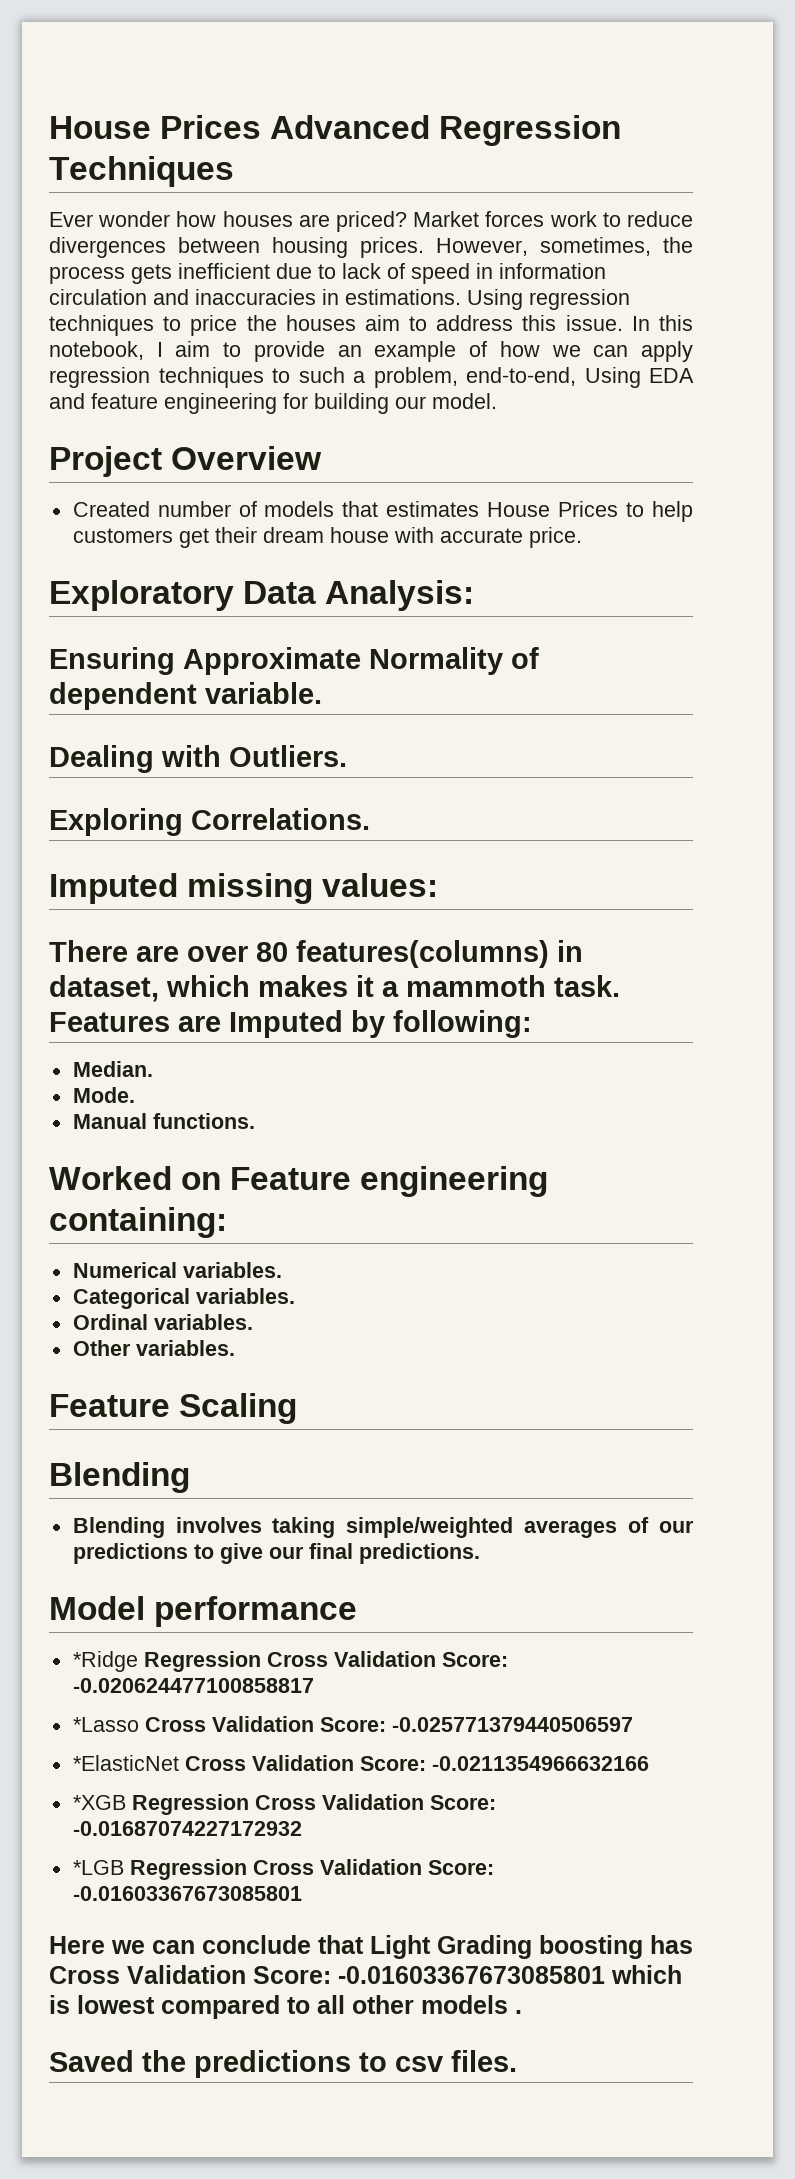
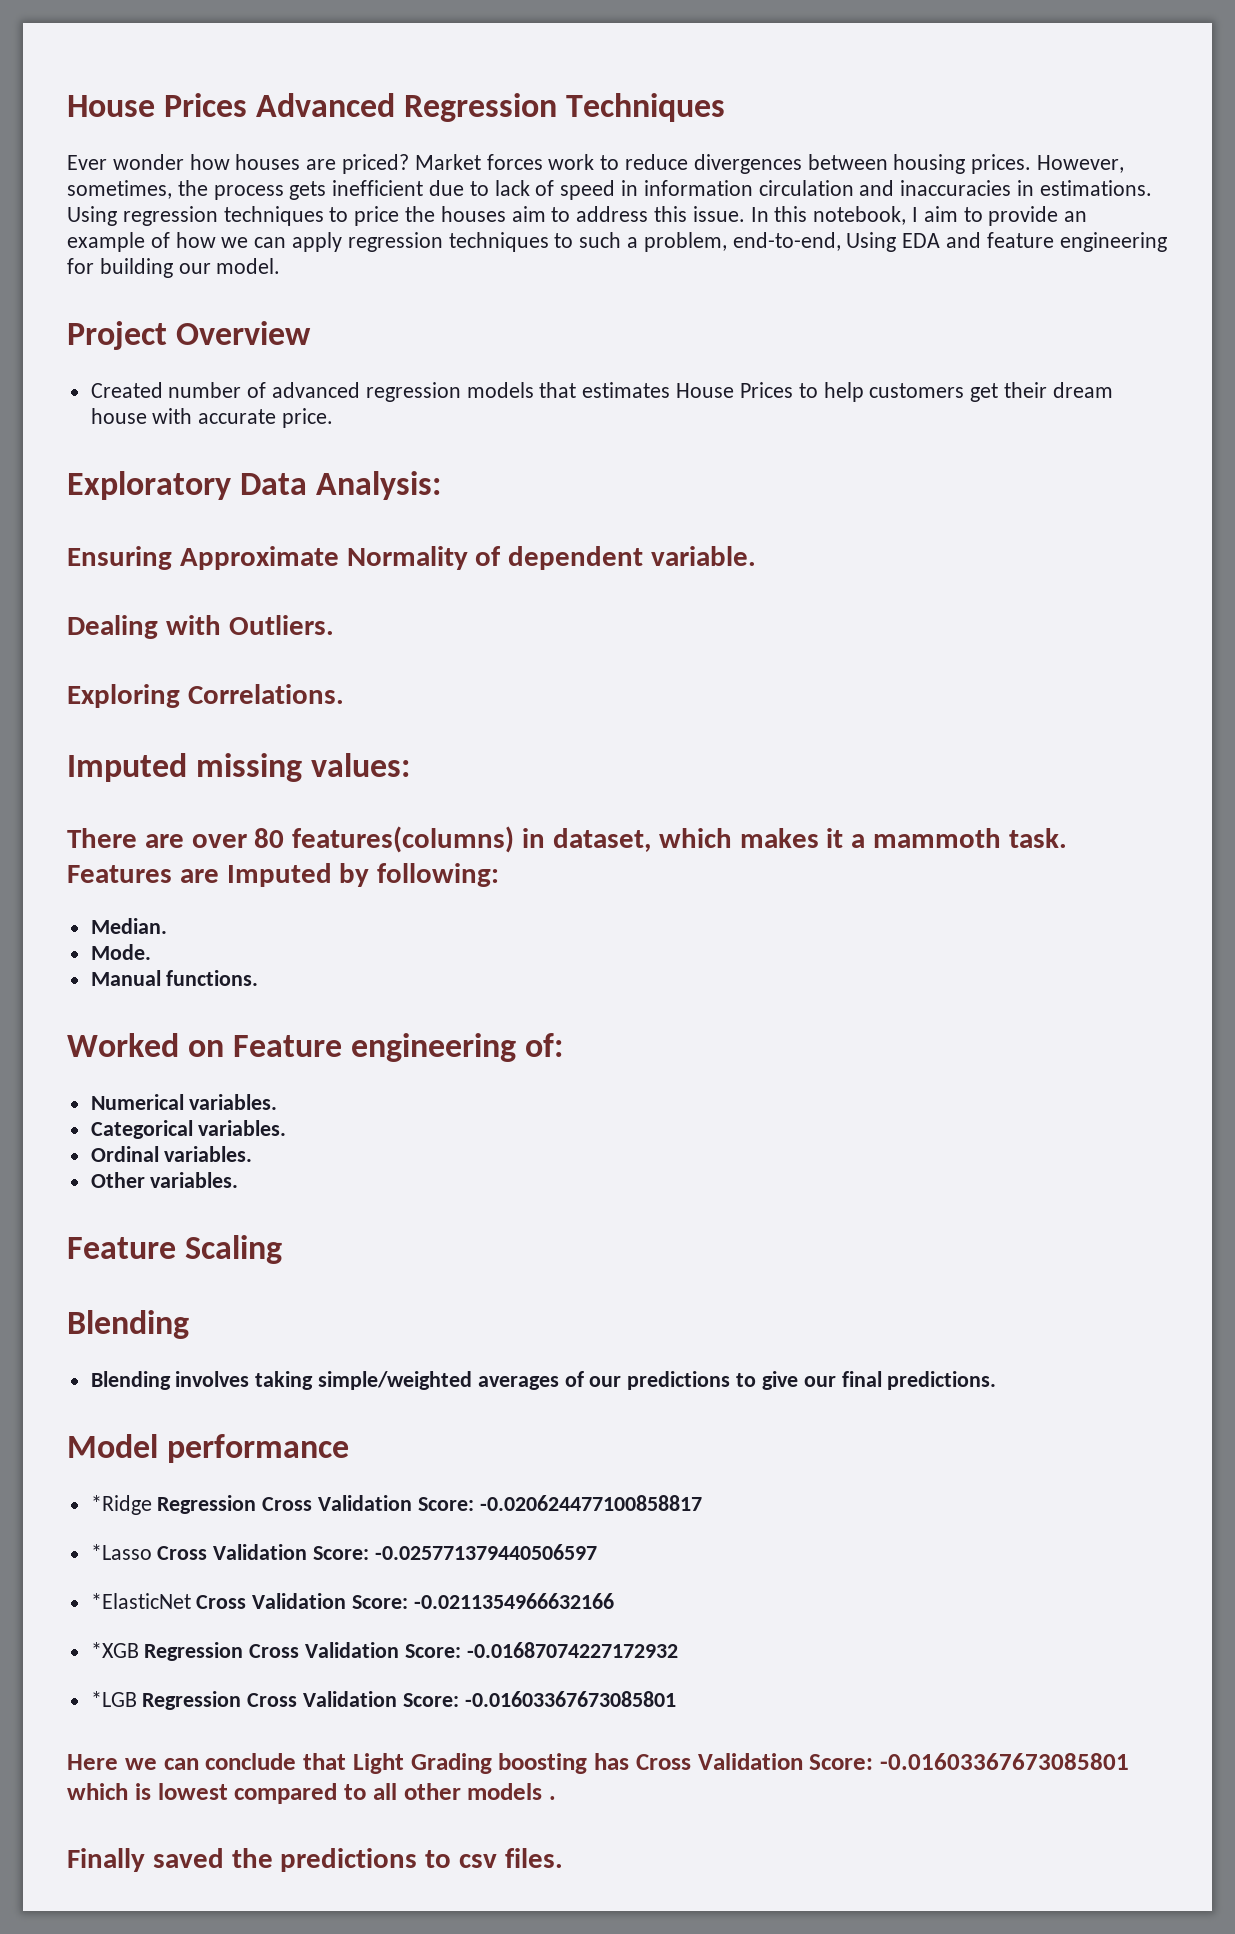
- Created number of models that estimates House Prices to help customers get their dream house with accurate price.
+ Created number of advanced regression models that estimates House Prices to help customers get their dream house with accurate price.
- Worked on Feature engineering containing:
+ Worked on Feature engineering of:
- Saved the predictions to csv files.
+ Finally saved the predictions to csv files.

